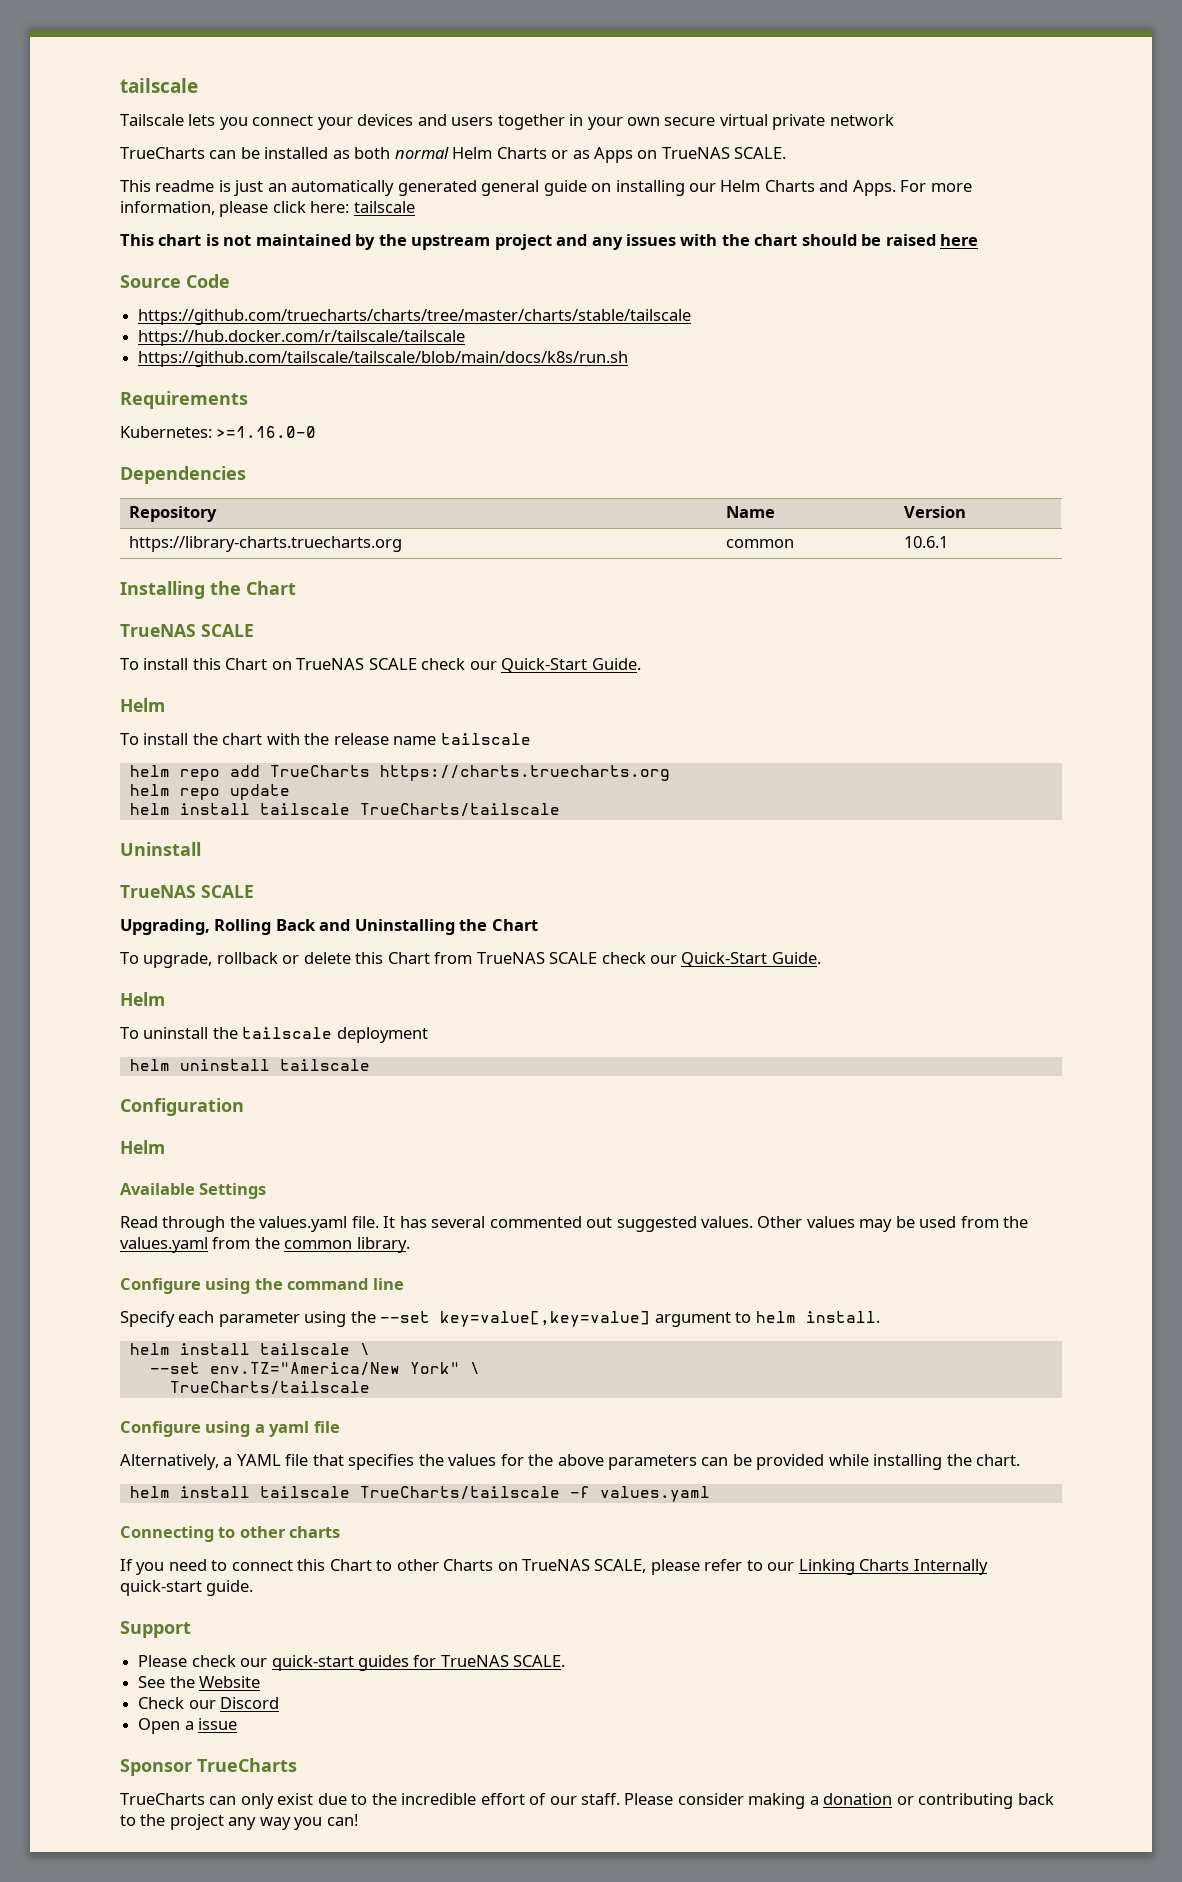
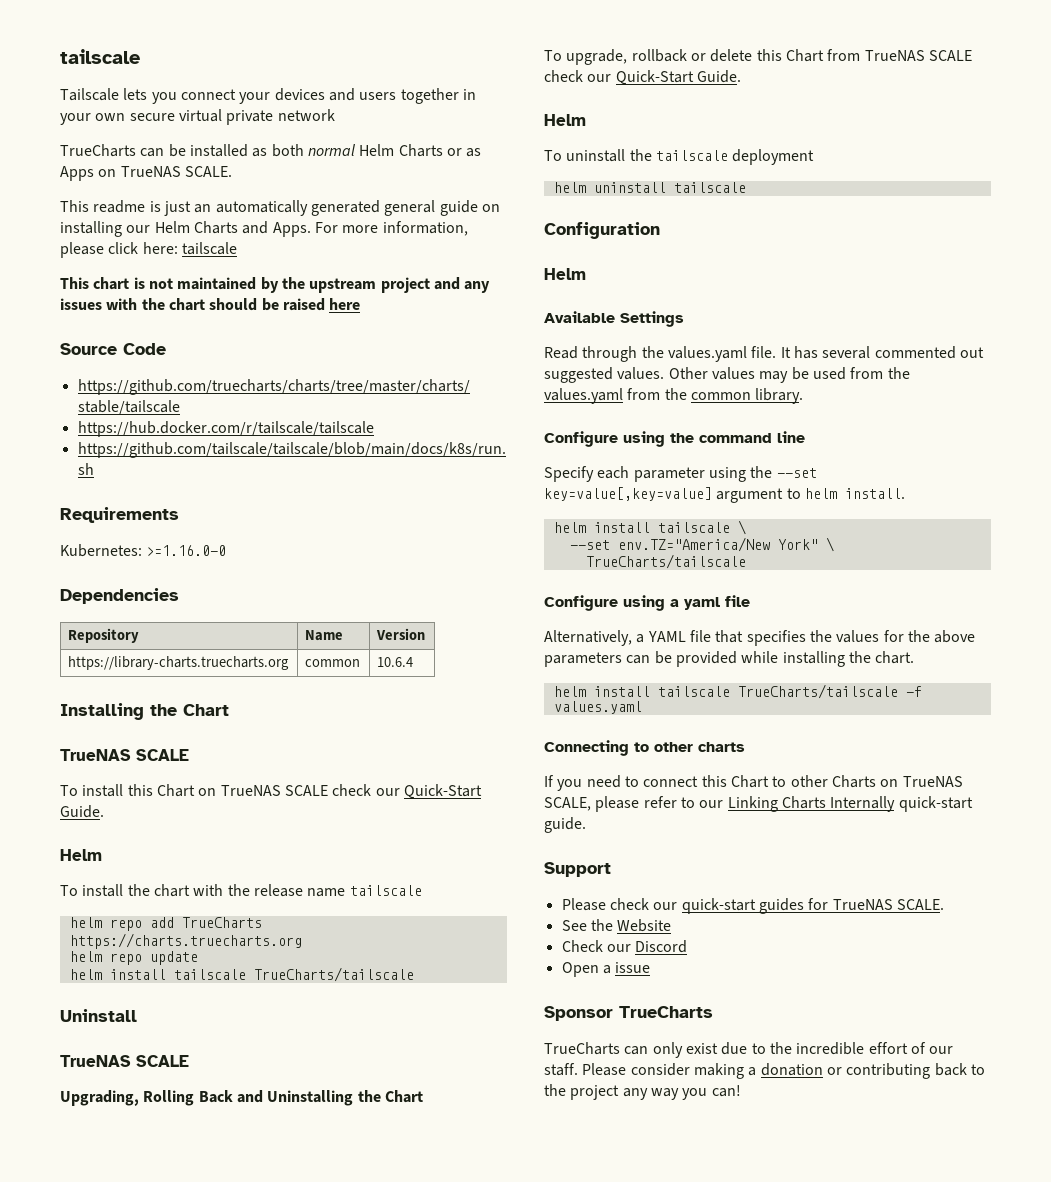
- https://library-charts.truecharts.org | common | 10.6.1
+ https://library-charts.truecharts.org | common | 10.6.4

